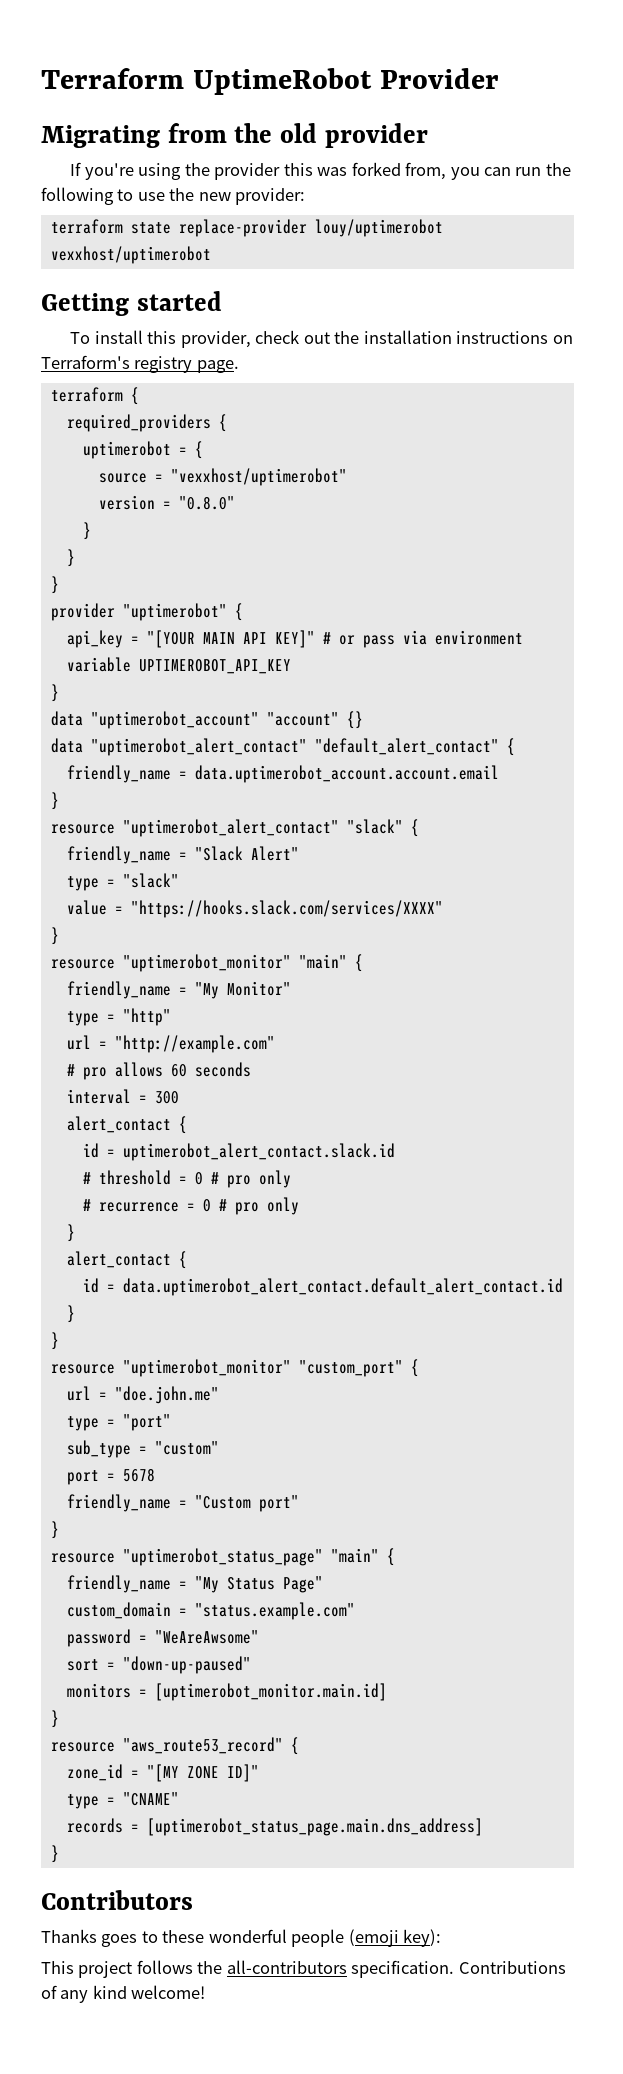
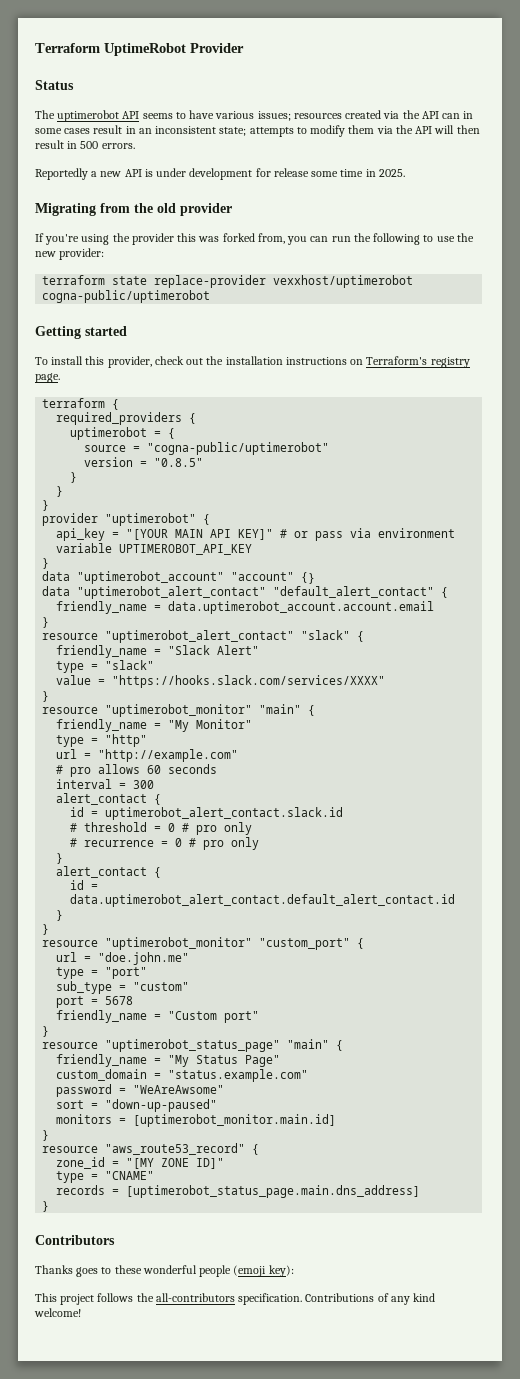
  Terraform UptimeRobot Provider
+ Status
+ The uptimerobot API seems to have various issues; resources created via the API can in some cases result in an inconsistent state; attempts to modify them via the API will then result in 500 errors.
+ Reportedly a new API is under development for release some time in 2025.
- terraform state replace-provider louy/uptimerobot vexxhost/uptimerobot
+ terraform state replace-provider vexxhost/uptimerobot cogna-public/uptimerobot
- source = "vexxhost/uptimerobot"
+ source = "cogna-public/uptimerobot"
- version = "0.8.0"
+ version = "0.8.5"

